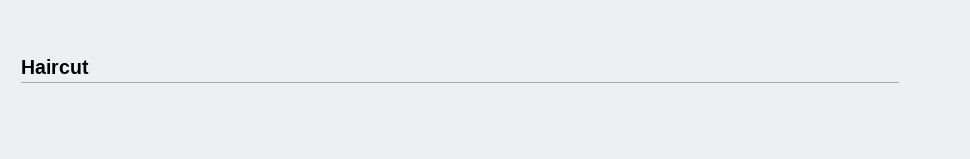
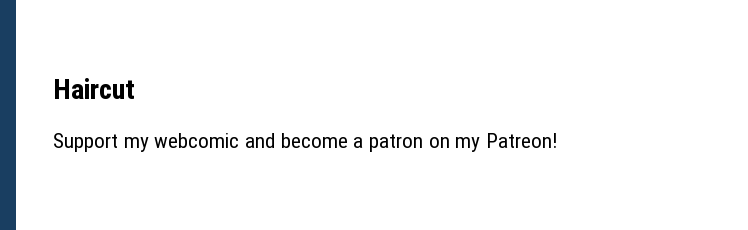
+ Support my webcomic and become a patron on my Patreon!

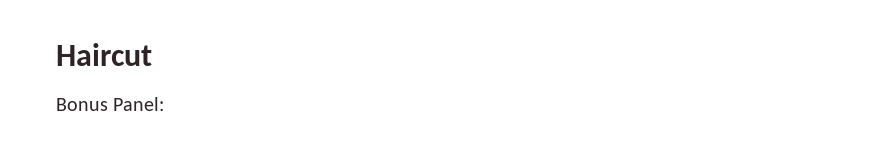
- Support my webcomic and become a patron on my Patreon!
+ Bonus Panel:

